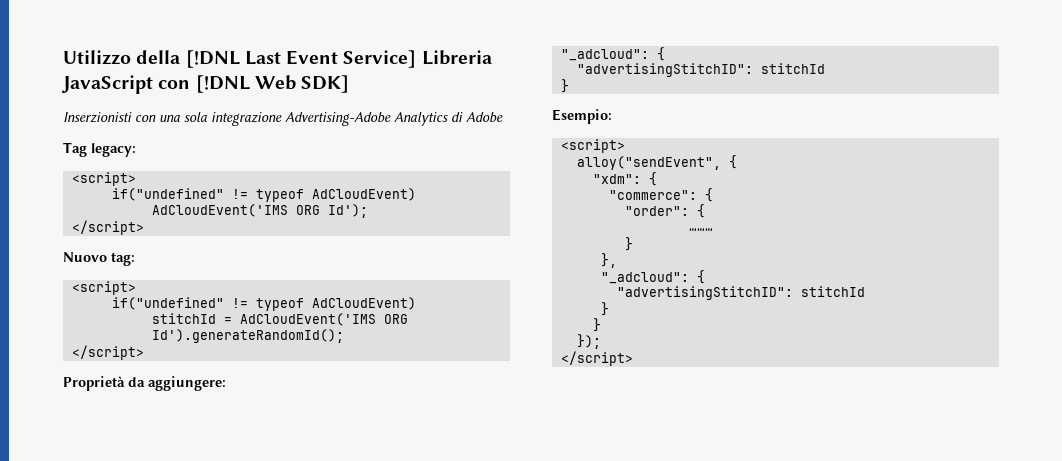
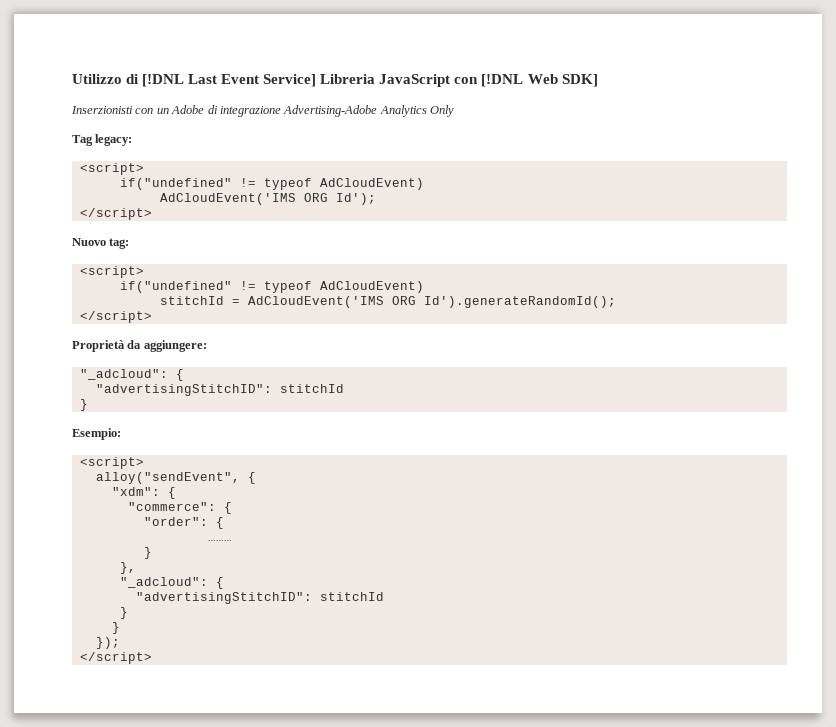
- Utilizzo della [!DNL Last Event Service] Libreria JavaScript con [!DNL Web SDK]
+ Utilizzo di [!DNL Last Event Service] Libreria JavaScript con [!DNL Web SDK]
- Inserzionisti con una sola integrazione Advertising-Adobe Analytics di Adobe
+ Inserzionisti con un Adobe di integrazione Advertising-Adobe Analytics Only

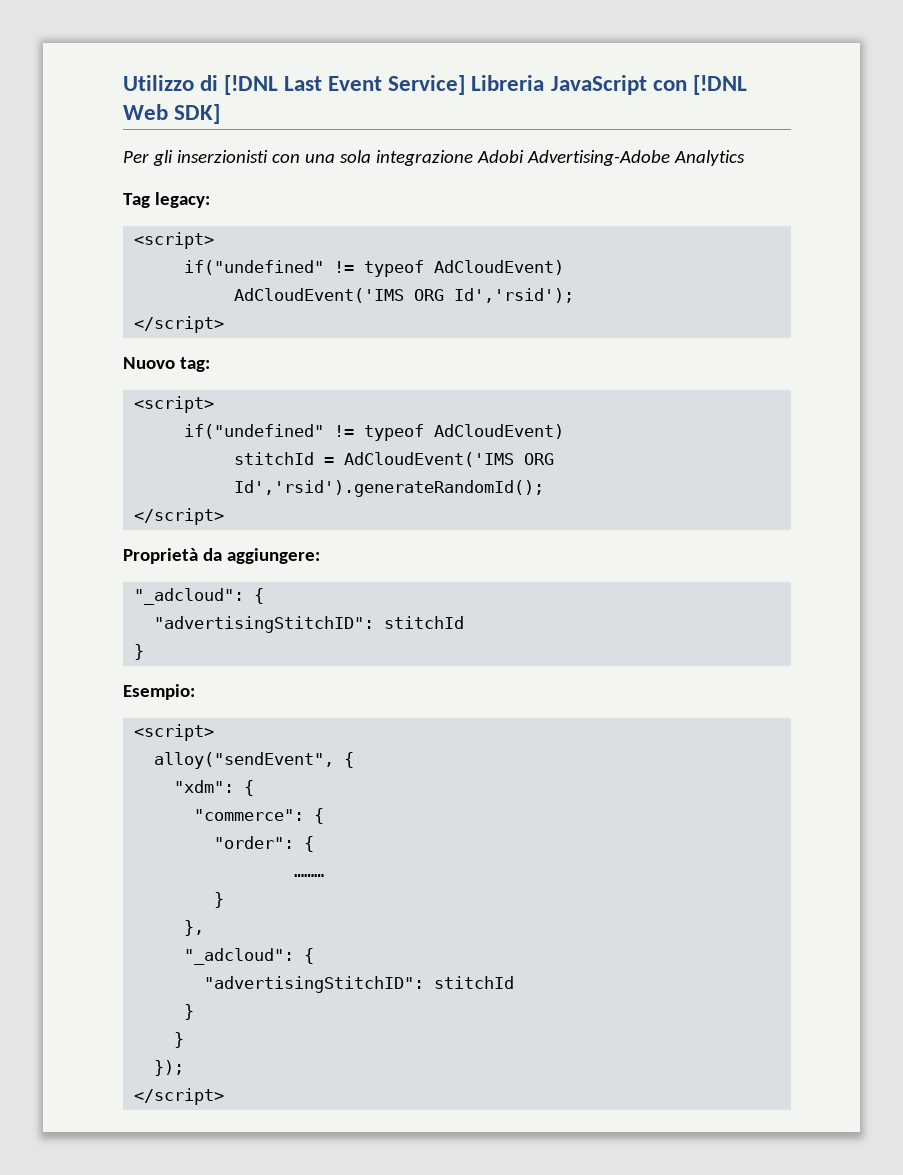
- Inserzionisti con un Adobe di integrazione Advertising-Adobe Analytics Only
+ Per gli inserzionisti con una sola integrazione Adobi Advertising-Adobe Analytics
- AdCloudEvent('IMS ORG Id');
+ AdCloudEvent('IMS ORG Id','rsid');
- stitchId = AdCloudEvent('IMS ORG Id').generateRandomId();
+ stitchId = AdCloudEvent('IMS ORG Id','rsid').generateRandomId();

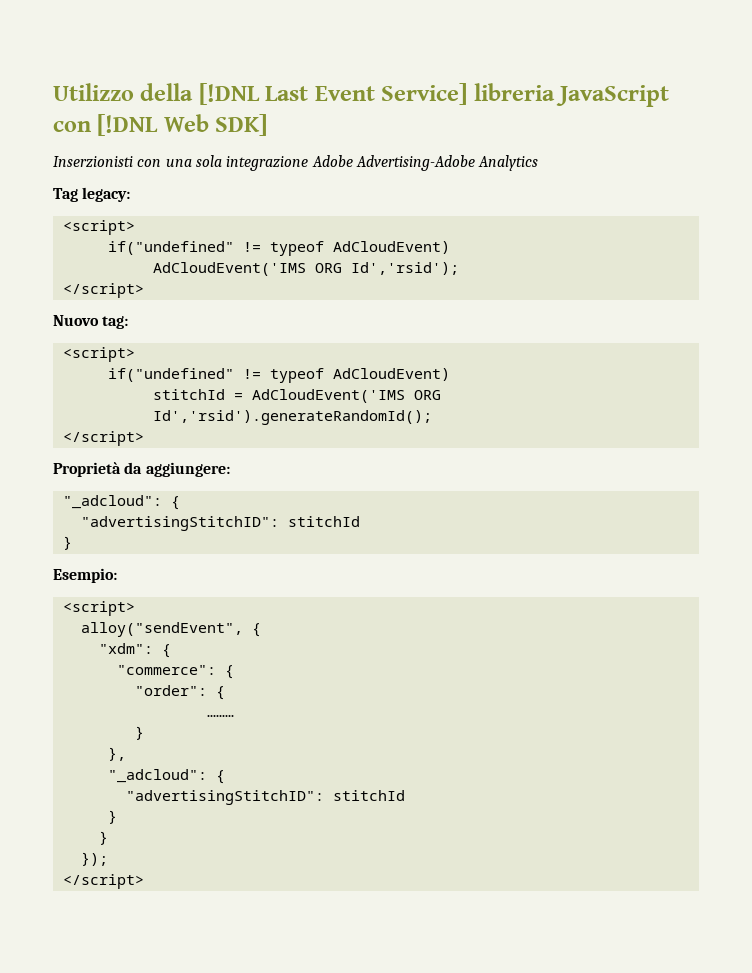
- Utilizzo di [!DNL Last Event Service] Libreria JavaScript con [!DNL Web SDK]
+ Utilizzo della [!DNL Last Event Service] libreria JavaScript con [!DNL Web SDK]
- Per gli inserzionisti con una sola integrazione Adobi Advertising-Adobe Analytics
+ Inserzionisti con una sola integrazione Adobe Advertising-Adobe Analytics

